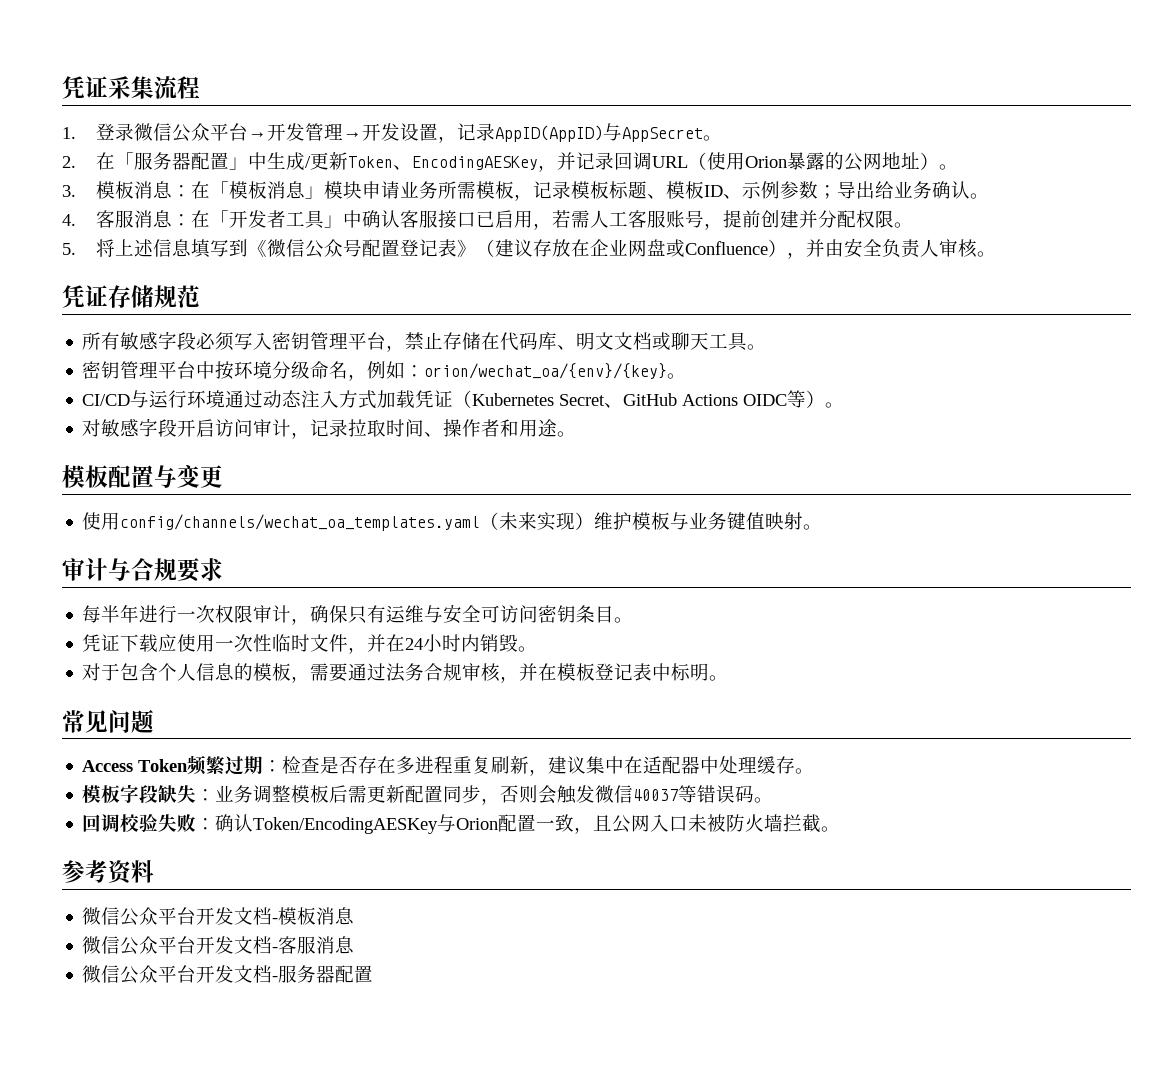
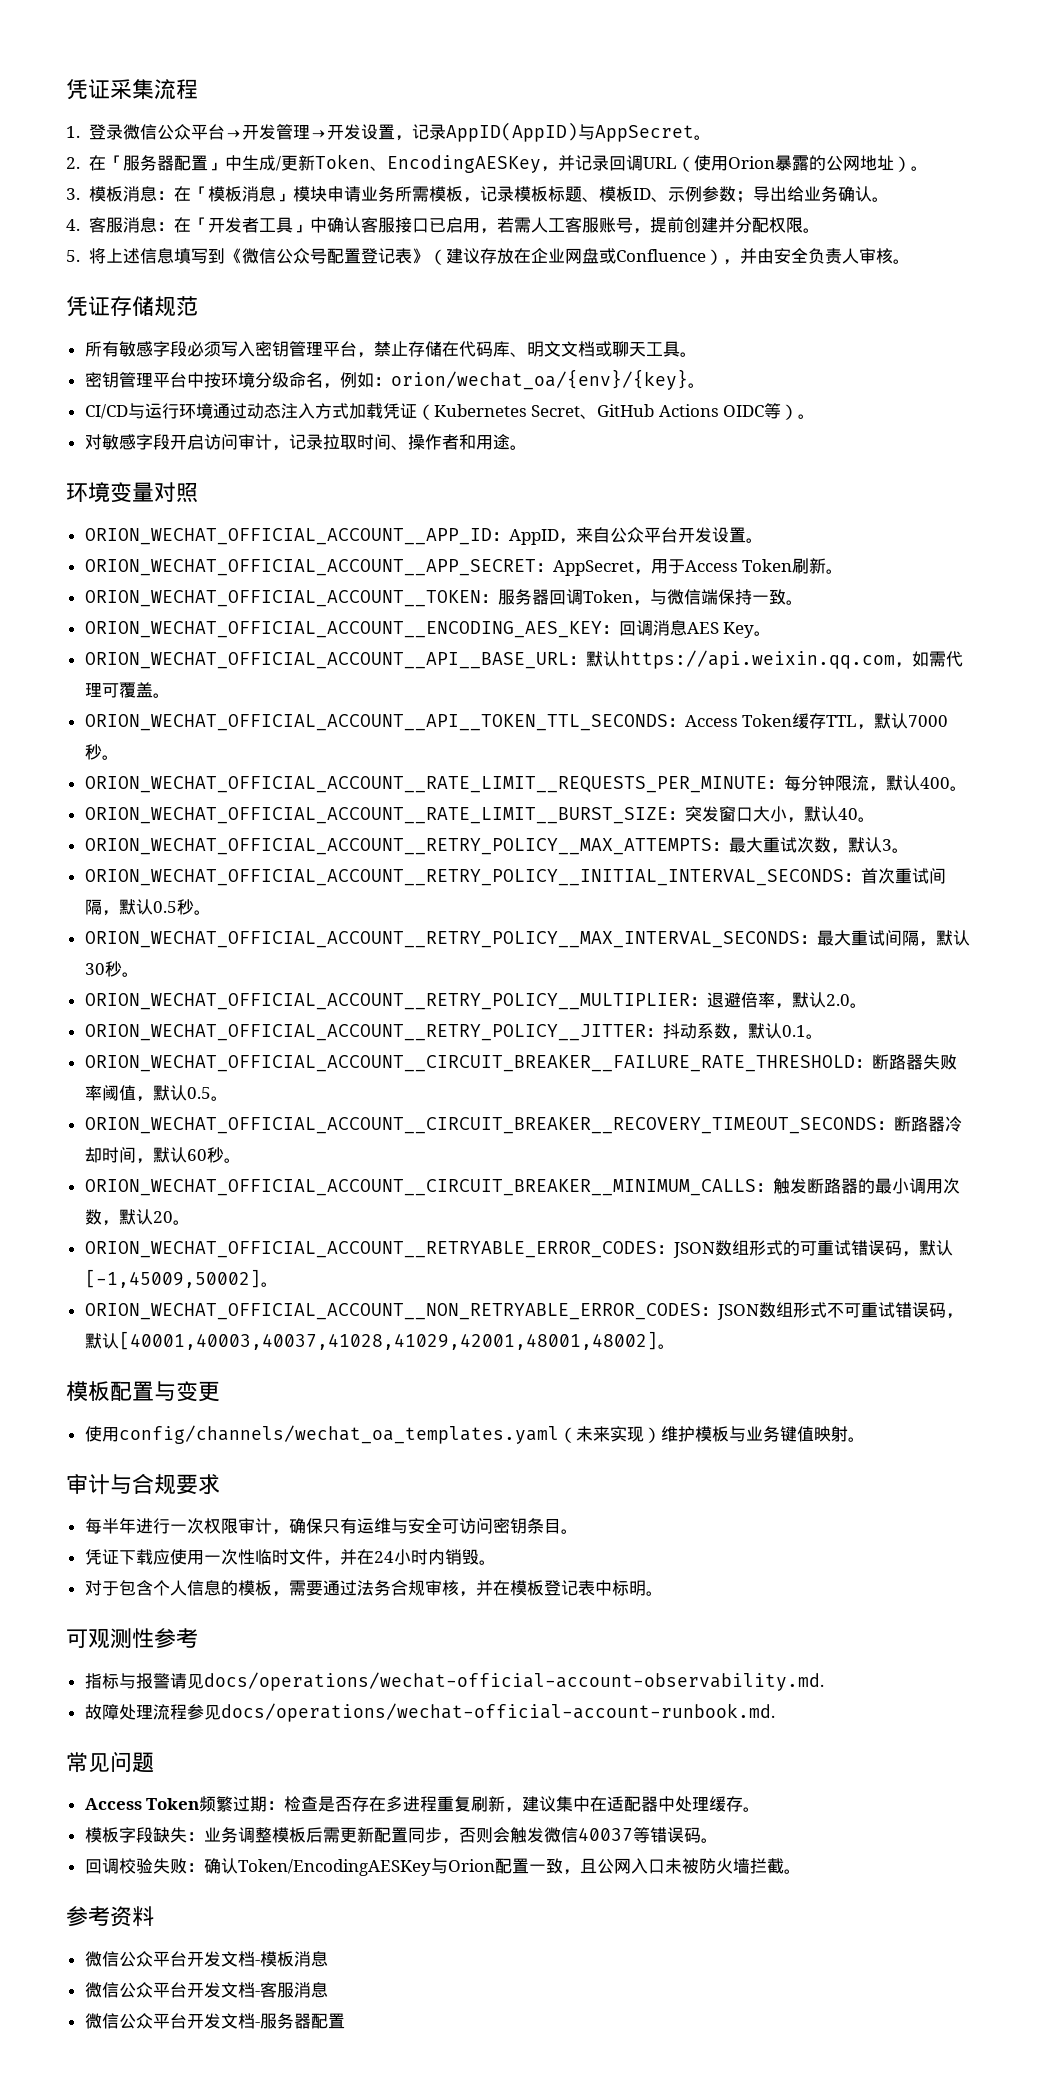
+ 环境变量对照
+ ORION_WECHAT_OFFICIAL_ACCOUNT__APP_ID：AppID，来自公众平台开发设置。
+ ORION_WECHAT_OFFICIAL_ACCOUNT__APP_SECRET：AppSecret，用于Access Token刷新。
+ ORION_WECHAT_OFFICIAL_ACCOUNT__TOKEN：服务器回调Token，与微信端保持一致。
+ ORION_WECHAT_OFFICIAL_ACCOUNT__ENCODING_AES_KEY：回调消息AES Key。
+ ORION_WECHAT_OFFICIAL_ACCOUNT__API__BASE_URL：默认https://api.weixin.qq.com，如需代理可覆盖。
+ ORION_WECHAT_OFFICIAL_ACCOUNT__API__TOKEN_TTL_SECONDS：Access Token缓存TTL，默认7000秒。
+ ORION_WECHAT_OFFICIAL_ACCOUNT__RATE_LIMIT__REQUESTS_PER_MINUTE：每分钟限流，默认400。
+ ORION_WECHAT_OFFICIAL_ACCOUNT__RATE_LIMIT__BURST_SIZE：突发窗口大小，默认40。
+ ORION_WECHAT_OFFICIAL_ACCOUNT__RETRY_POLICY__MAX_ATTEMPTS：最大重试次数，默认3。
+ ORION_WECHAT_OFFICIAL_ACCOUNT__RETRY_POLICY__INITIAL_INTERVAL_SECONDS：首次重试间隔，默认0.5秒。
+ ORION_WECHAT_OFFICIAL_ACCOUNT__RETRY_POLICY__MAX_INTERVAL_SECONDS：最大重试间隔，默认30秒。
+ ORION_WECHAT_OFFICIAL_ACCOUNT__RETRY_POLICY__MULTIPLIER：退避倍率，默认2.0。
+ ORION_WECHAT_OFFICIAL_ACCOUNT__RETRY_POLICY__JITTER：抖动系数，默认0.1。
+ ORION_WECHAT_OFFICIAL_ACCOUNT__CIRCUIT_BREAKER__FAILURE_RATE_THRESHOLD：断路器失败率阈值，默认0.5。
+ ORION_WECHAT_OFFICIAL_ACCOUNT__CIRCUIT_BREAKER__RECOVERY_TIMEOUT_SECONDS：断路器冷却时间，默认60秒。
+ ORION_WECHAT_OFFICIAL_ACCOUNT__CIRCUIT_BREAKER__MINIMUM_CALLS：触发断路器的最小调用次数，默认20。
+ ORION_WECHAT_OFFICIAL_ACCOUNT__RETRYABLE_ERROR_CODES：JSON数组形式的可重试错误码，默认[-1,45009,50002]。
+ ORION_WECHAT_OFFICIAL_ACCOUNT__NON_RETRYABLE_ERROR_CODES：JSON数组形式不可重试错误码，默认[40001,40003,40037,41028,41029,42001,48001,48002]。
+ 可观测性参考
+ 指标与报警请见docs/operations/wechat-official-account-observability.md.
+ 故障处理流程参见docs/operations/wechat-official-account-runbook.md.

